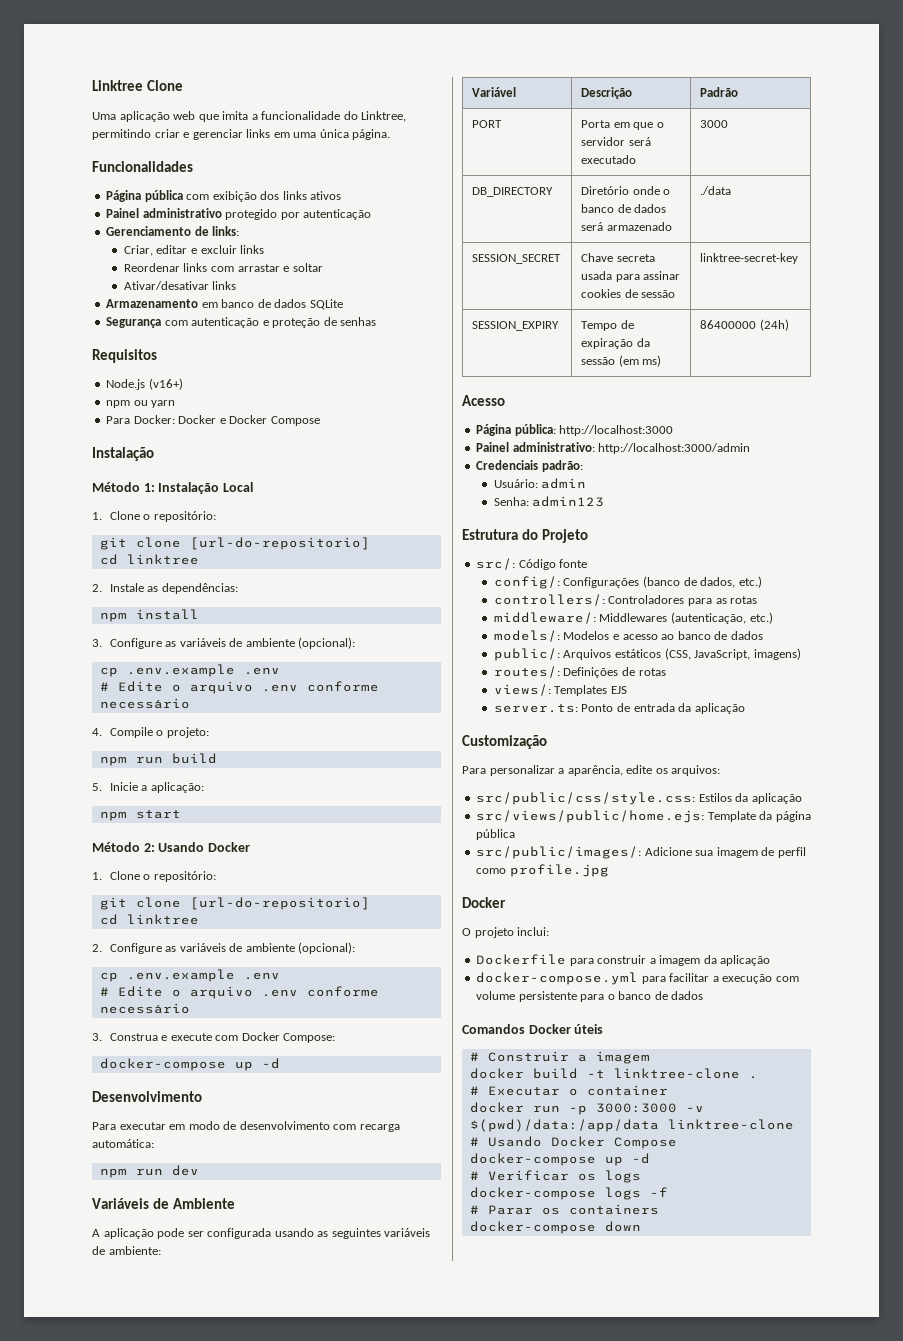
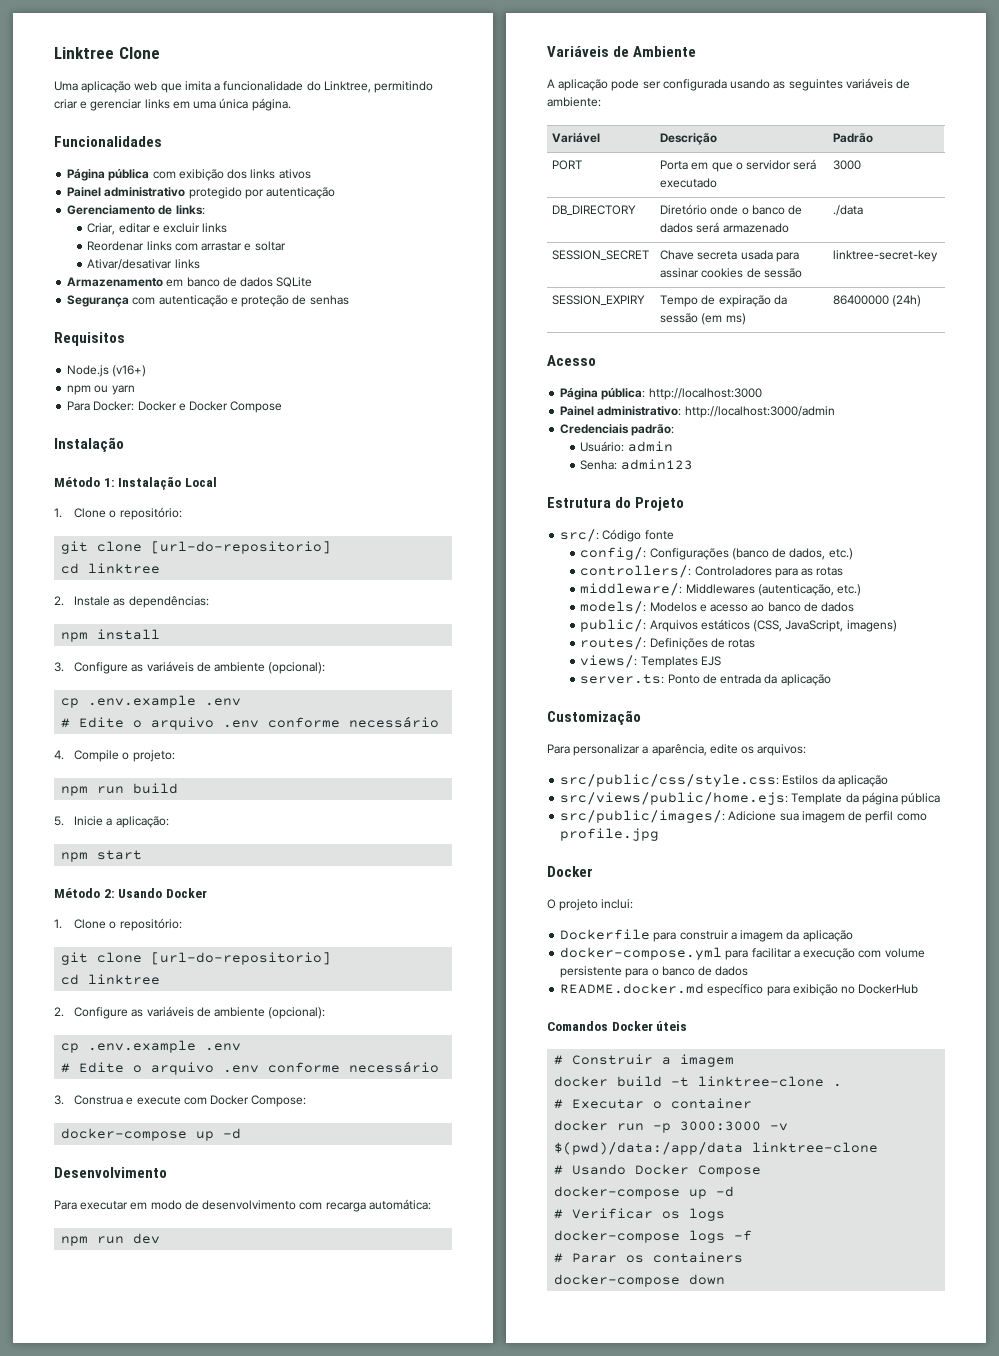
+ README.docker.md específico para exibição no DockerHub

